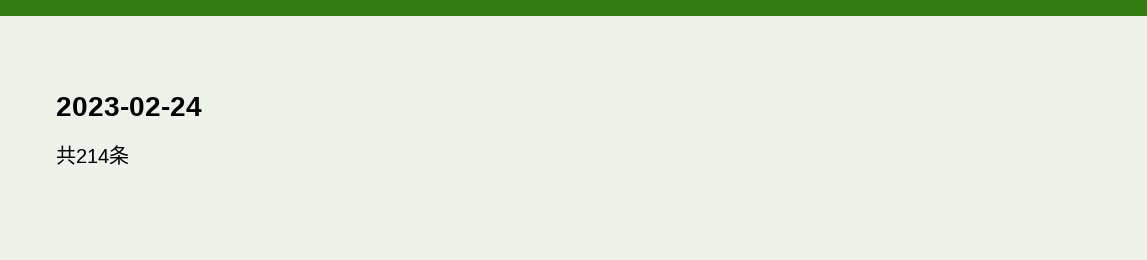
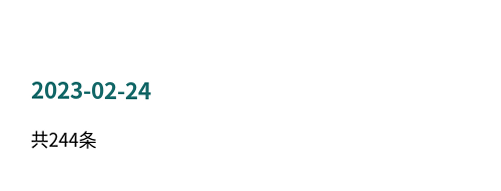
- 共214条
+ 共244条

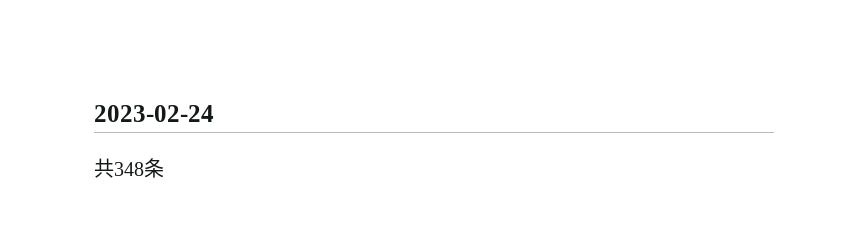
- 共244条
+ 共348条

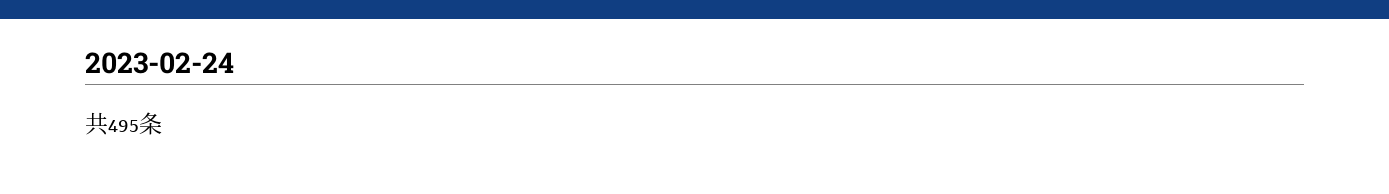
- 共348条
+ 共495条

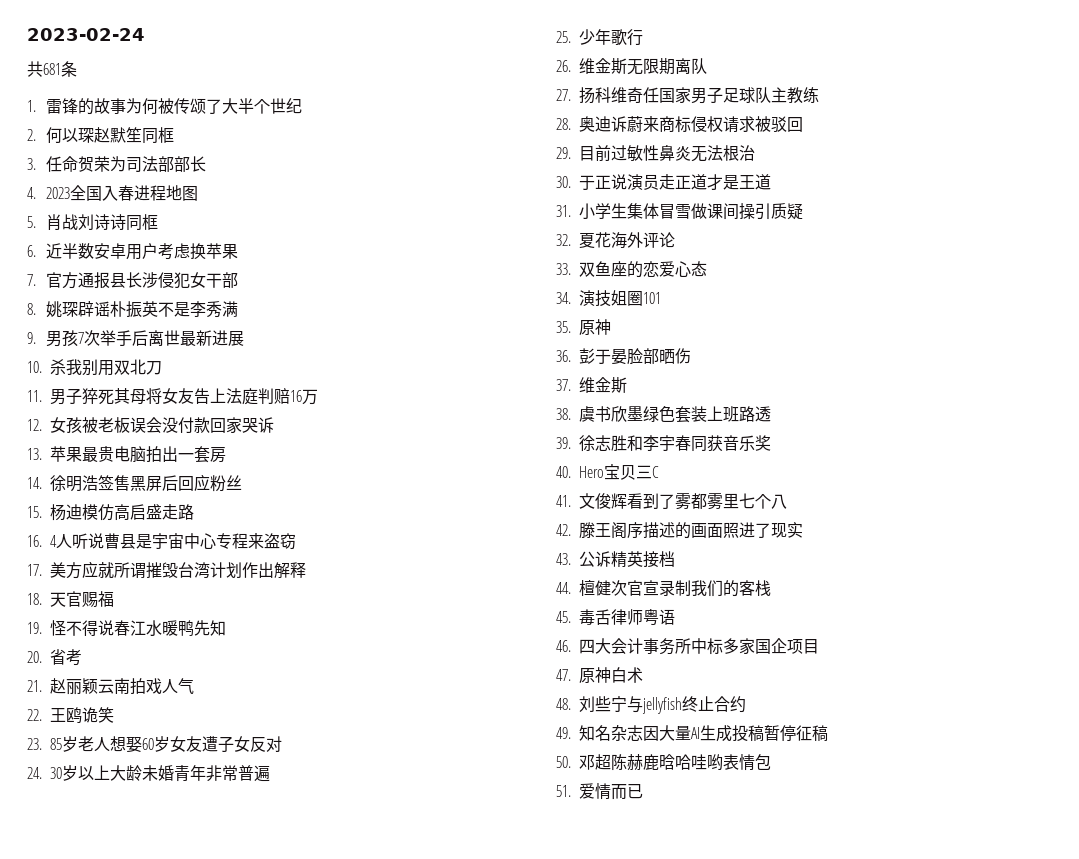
- 共495条
+ 共681条
+ 1.雷锋的故事为何被传颂了大半个世纪
+ 2.何以琛赵默笙同框
+ 3.任命贺荣为司法部部长
+ 4. 2023全国入春进程地图
+ 5.肖战刘诗诗同框
+ 6.近半数安卓用户考虑换苹果
+ 7.官方通报县长涉侵犯女干部
+ 8.姚琛辟谣朴振英不是李秀满
+ 9.男孩7次举手后离世最新进展
+ 10.杀我别用双北刀
+ 11.男子猝死其母将女友告上法庭判赔16万
+ 12.女孩被老板误会没付款回家哭诉
+ 13.苹果最贵电脑拍出一套房
+ 14.徐明浩签售黑屏后回应粉丝
+ 15.杨迪模仿高启盛走路
+ 16. 4人听说曹县是宇宙中心专程来盗窃
+ 17.美方应就所谓摧毁台湾计划作出解释
+ 18.天官赐福
+ 19.怪不得说春江水暖鸭先知
+ 20.省考
+ 21.赵丽颖云南拍戏人气
+ 22.王鸥诡笑
+ 23. 85岁老人想娶60岁女友遭子女反对
+ 24. 30岁以上大龄未婚青年非常普遍
+ 25.少年歌行
+ 26.维金斯无限期离队
+ 27.扬科维奇任国家男子足球队主教练
+ 28.奥迪诉蔚来商标侵权请求被驳回
+ 29.目前过敏性鼻炎无法根治
+ 30.于正说演员走正道才是王道
+ 31.小学生集体冒雪做课间操引质疑
+ 32.夏花海外评论
+ 33.双鱼座的恋爱心态
+ 34.演技姐圈101
+ 35.原神
+ 36.彭于晏脸部晒伤
+ 37.维金斯
+ 38.虞书欣墨绿色套装上班路透
+ 39.徐志胜和李宇春同获音乐奖
+ 40. Hero宝贝三C
+ 41.文俊辉看到了雾都雾里七个八
+ 42.滕王阁序描述的画面照进了现实
+ 43.公诉精英接档
+ 44.檀健次官宣录制我们的客栈
+ 45.毒舌律师粤语
+ 46.四大会计事务所中标多家国企项目
+ 47.原神白术
+ 48.刘些宁与jellyfish终止合约
+ 49.知名杂志因大量AI生成投稿暂停征稿
+ 50.邓超陈赫鹿晗哈哇哟表情包
+ 51.爱情而已

